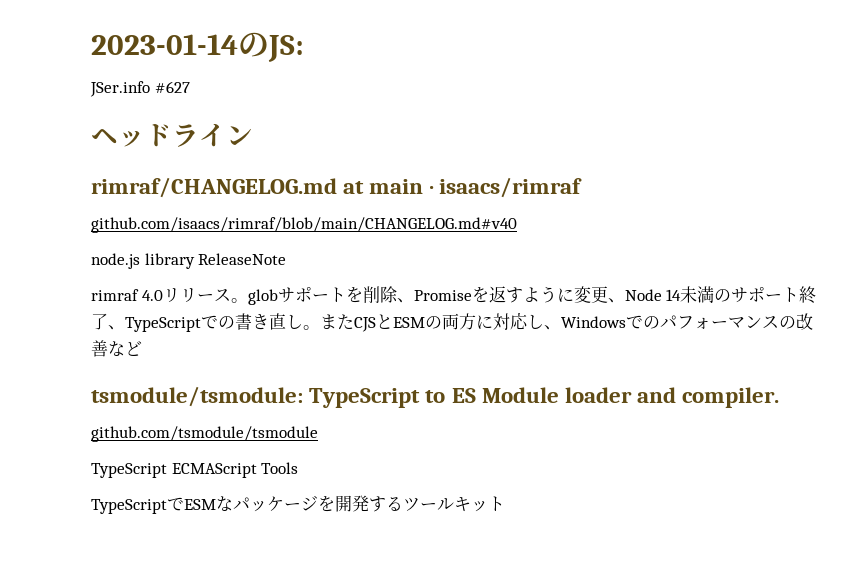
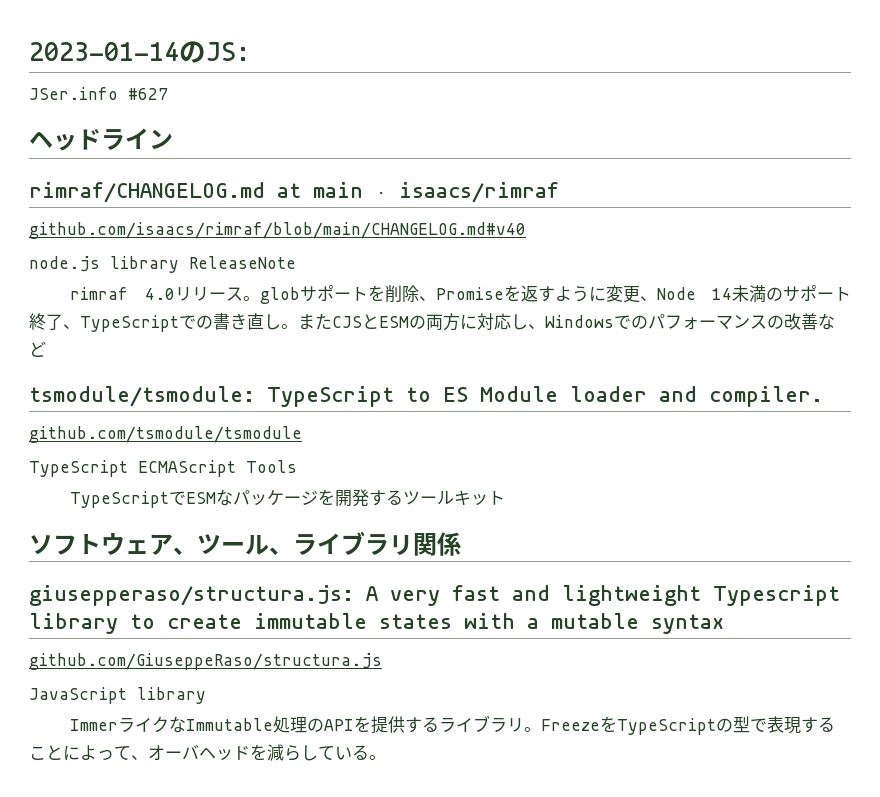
+ ソフトウェア、ツール、ライブラリ関係
+ giusepperaso/structura.js: A very fast and lightweight Typescript library to create immutable states with a mutable syntax
+ github.com/GiuseppeRaso/structura.js
+ JavaScript library
+ ImmerライクなImmutable処理のAPIを提供するライブラリ。FreezeをTypeScriptの型で表現することによって、オーバヘッドを減らしている。

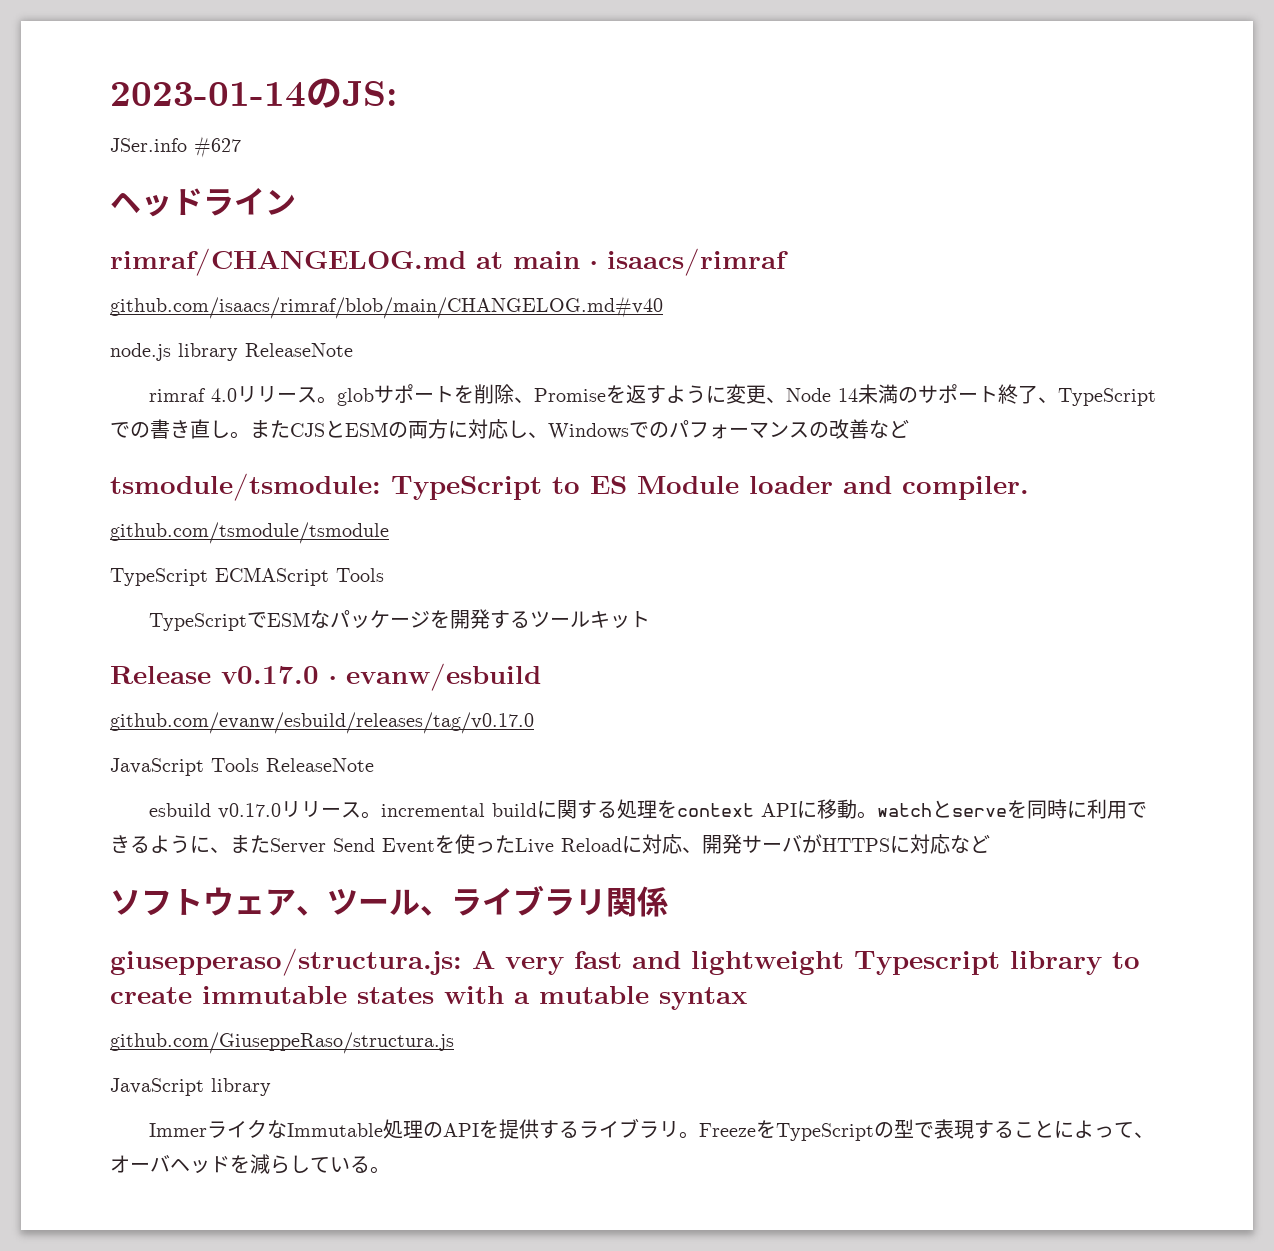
+ Release v0.17.0 · evanw/esbuild
+ github.com/evanw/esbuild/releases/tag/v0.17.0
+ JavaScript Tools ReleaseNote
+ esbuild v0.17.0リリース。incremental buildに関する処理をcontext APIに移動。watchとserveを同時に利用できるように、またServer Send Eventを使ったLive Reloadに対応、開発サーバがHTTPSに対応など

